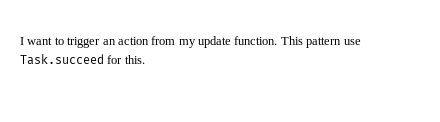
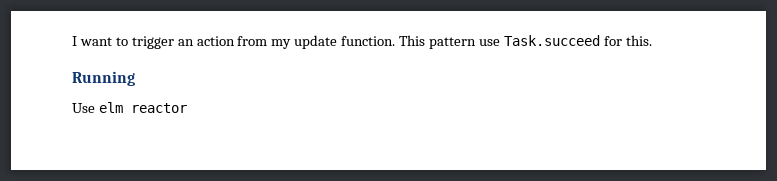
+ Running
+ Use elm reactor

